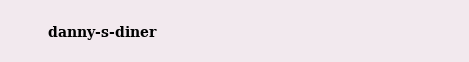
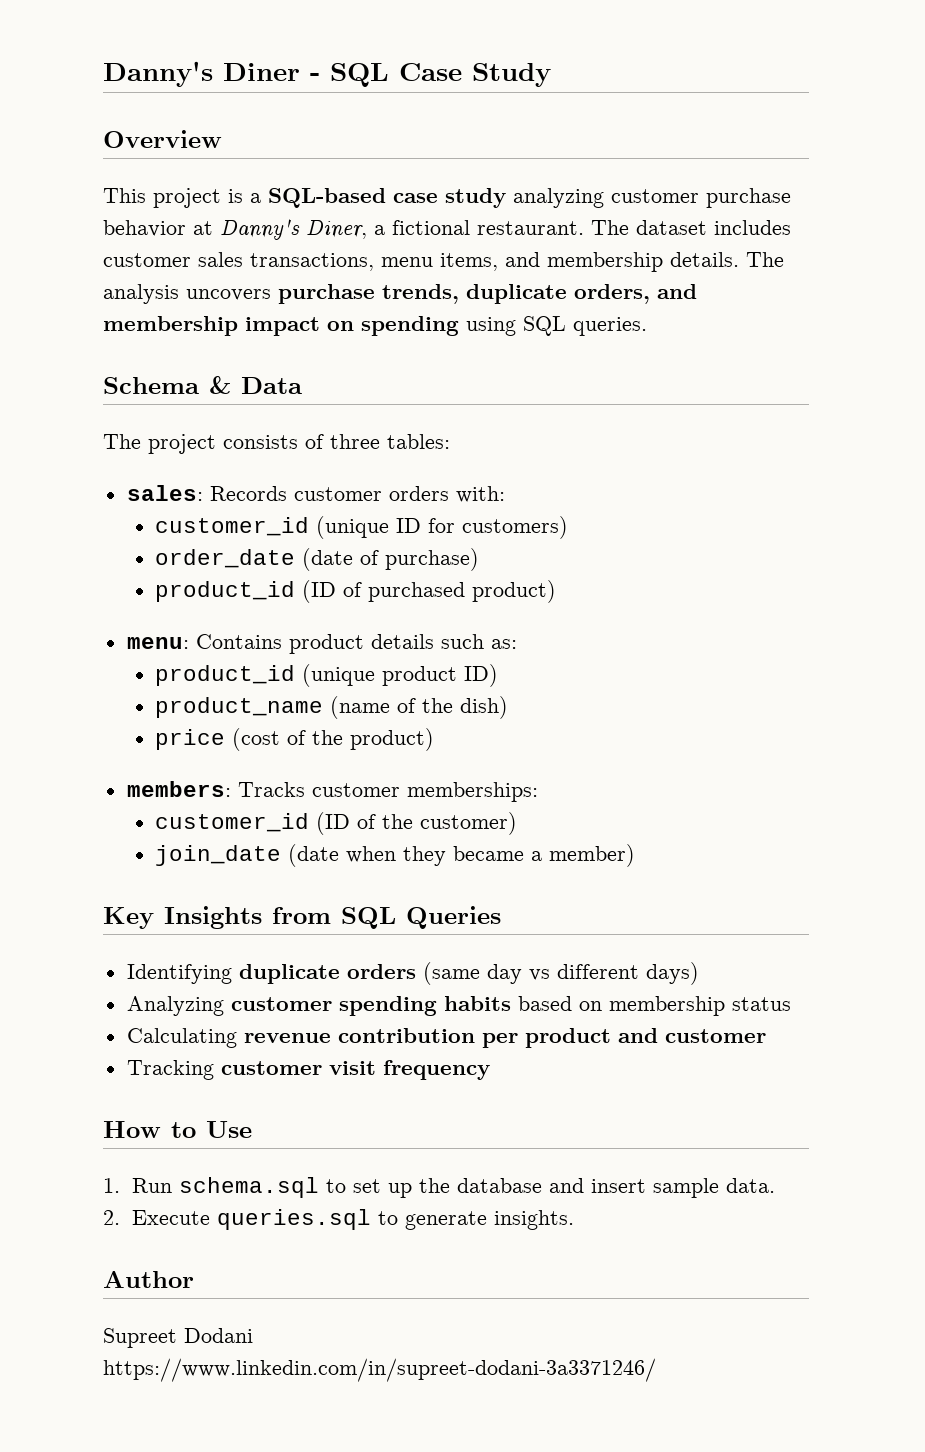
- danny-s-diner
+ Danny's Diner - SQL Case Study
+ Overview
+ This project is a SQL-based case study analyzing customer purchase behavior at Danny's Diner, a fictional restaurant. The dataset includes customer sales transactions, menu items, and membership details. The analysis uncovers purchase trends, duplicate orders, and membership impact on spending using SQL queries.
+ Schema & Data
+ The project consists of three tables:
+ sales: Records customer orders with:
+ customer_id (unique ID for customers)
+ order_date (date of purchase)
+ product_id (ID of purchased product)
+ menu: Contains product details such as:
+ product_id (unique product ID)
+ product_name (name of the dish)
+ price (cost of the product)
+ members: Tracks customer memberships:
+ customer_id (ID of the customer)
+ join_date (date when they became a member)
+ Key Insights from SQL Queries
+ Identifying duplicate orders (same day vs different days)
+ Analyzing customer spending habits based on membership status
+ Calculating revenue contribution per product and customer
+ Tracking customer visit frequency
+ How to Use
+ 1. Run schema.sql to set up the database and insert sample data.
+ 2. Execute queries.sql to generate insights.
+ Author
+ Supreet Dodani https://www.linkedin.com/in/supreet-dodani-3a3371246/

